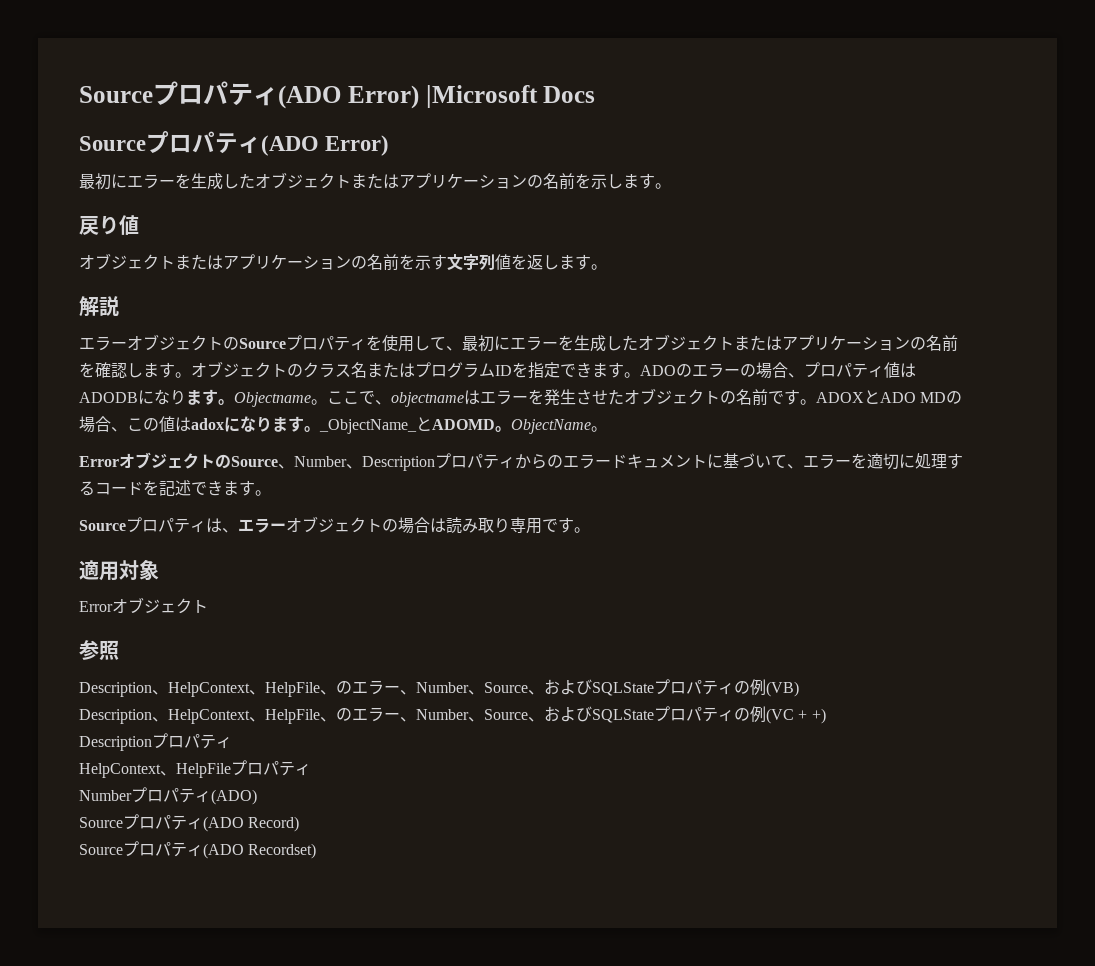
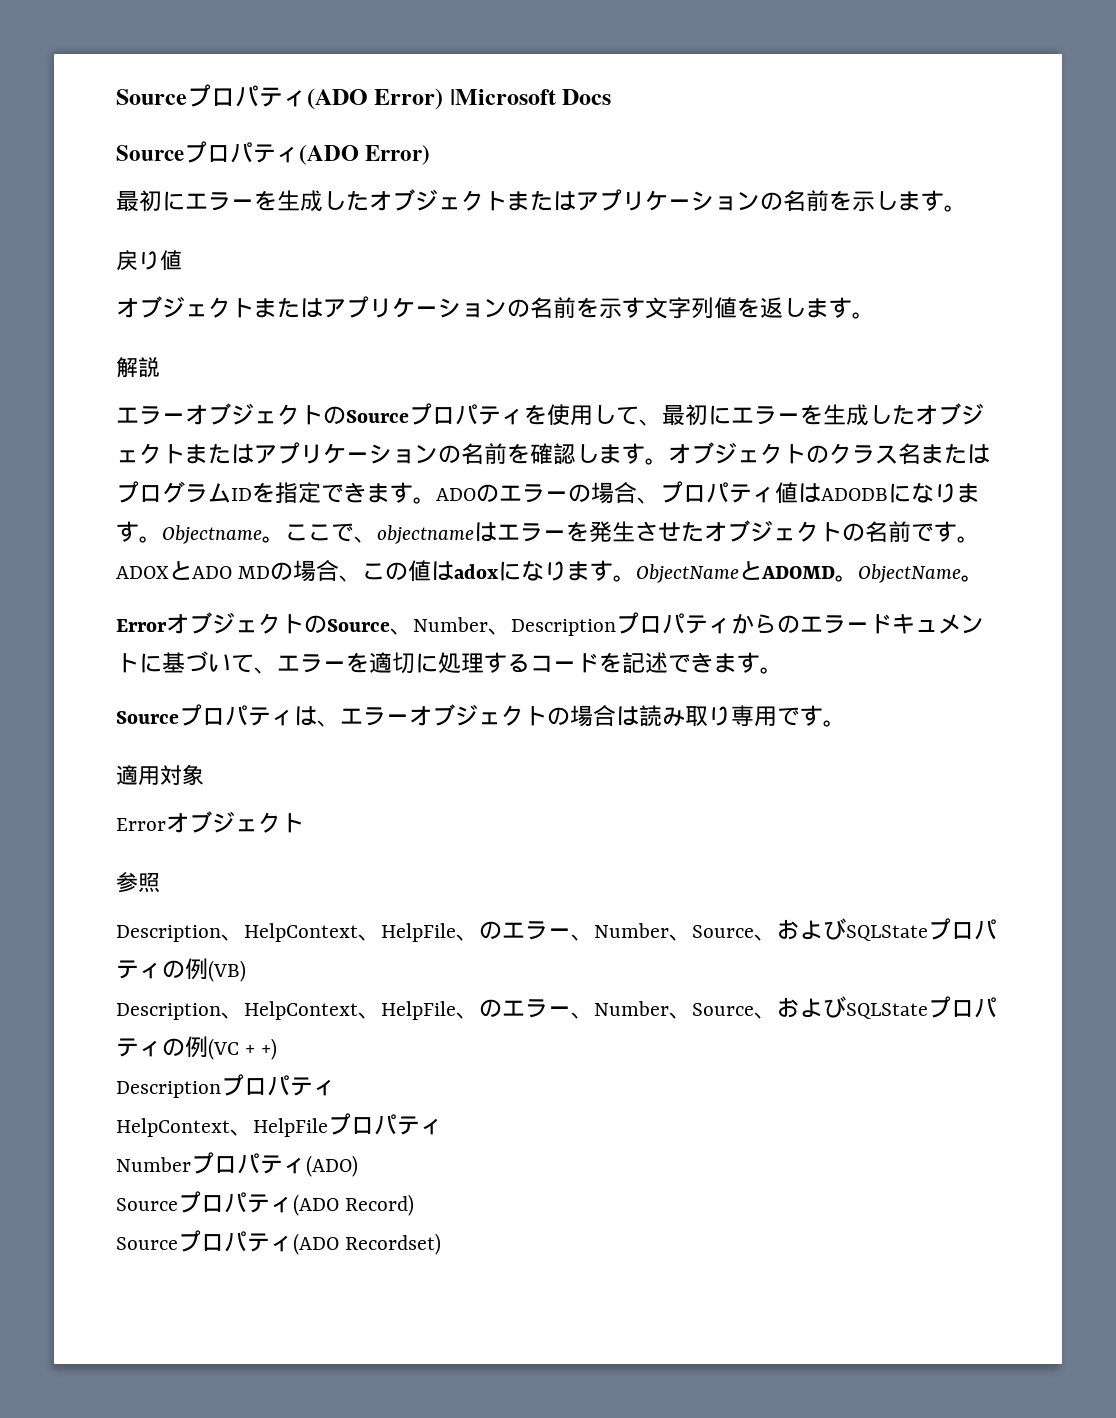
- _ObjectName_とADOMD。
+ ObjectNameとADOMD。

